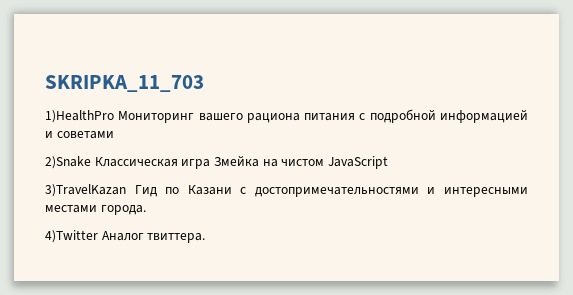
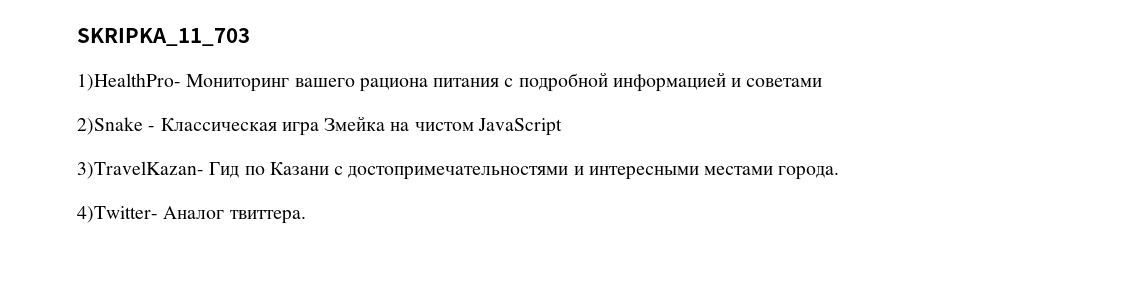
- 1)HealthPro Мониторинг вашего рациона питания с подробной информацией и советами
+ 1)HealthPro- Мониторинг вашего рациона питания с подробной информацией и советами
- 2)Snake Классическая игра Змейка на чистом JavaScript
+ 2)Snake - Классическая игра Змейка на чистом JavaScript
- 3)TravelKazan Гид по Казани с достопримечательностями и интересными местами города.
+ 3)TravelKazan- Гид по Казани с достопримечательностями и интересными местами города.
- 4)Twitter Аналог твиттера.
+ 4)Twitter- Аналог твиттера.

